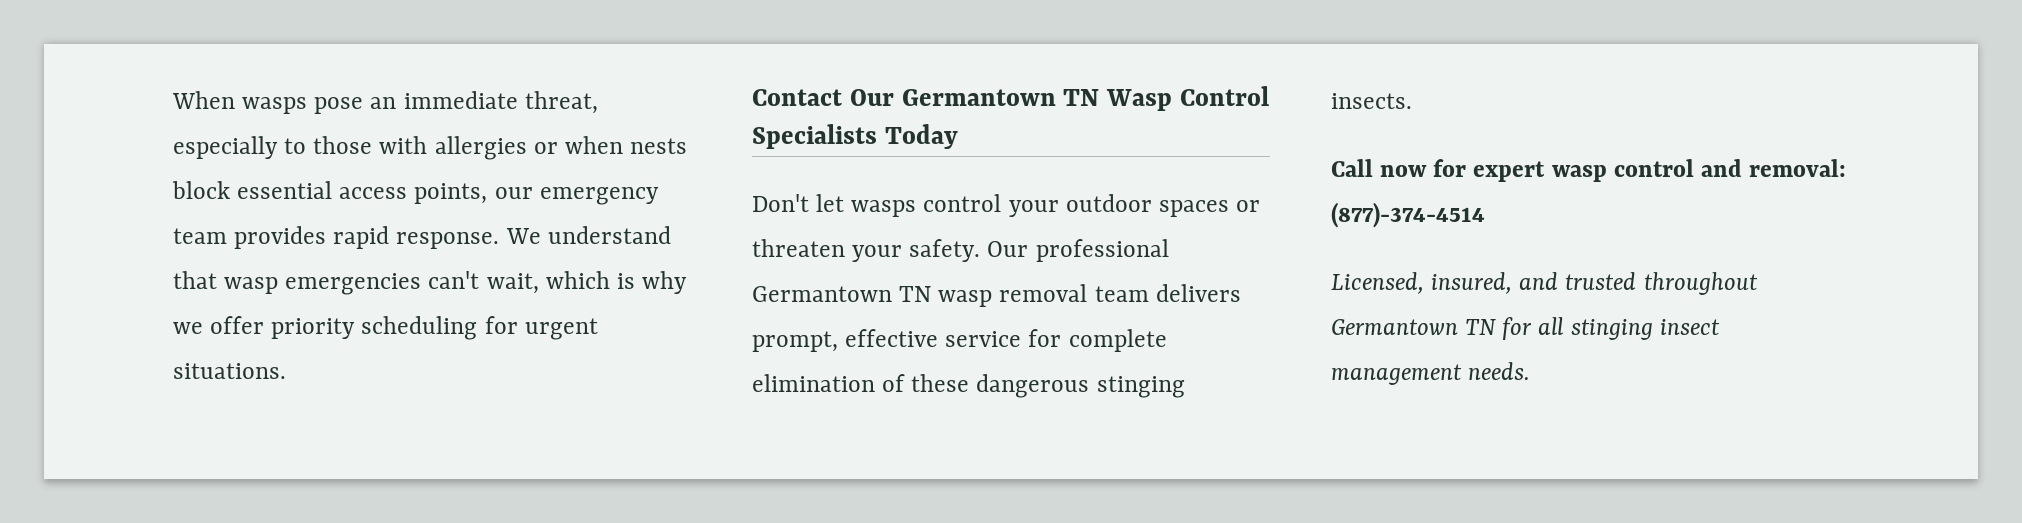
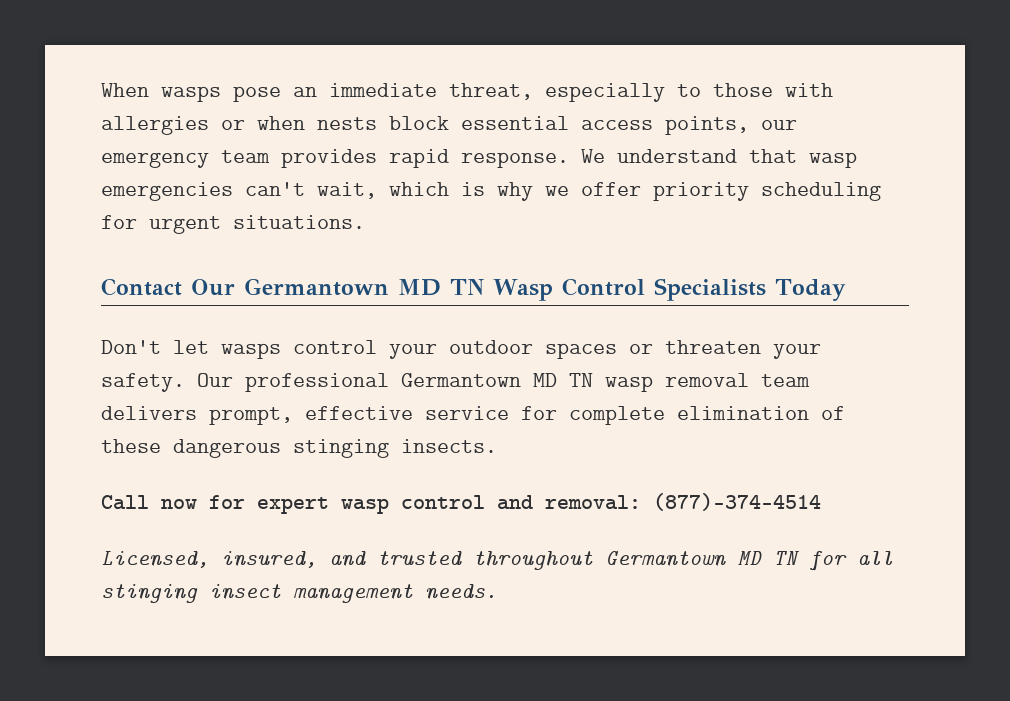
- Contact Our Germantown TN Wasp Control Specialists Today
+ Contact Our Germantown MD TN Wasp Control Specialists Today
- Our professional Germantown TN wasp removal team delivers prompt, effective service for complete elimination of these dangerous stinging insects.
+ Our professional Germantown MD TN wasp removal team delivers prompt, effective service for complete elimination of these dangerous stinging insects.
- Licensed, insured, and trusted throughout Germantown TN for all stinging insect management needs.
+ Licensed, insured, and trusted throughout Germantown MD TN for all stinging insect management needs.

